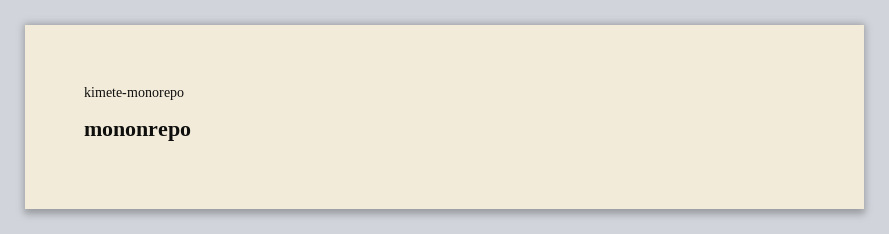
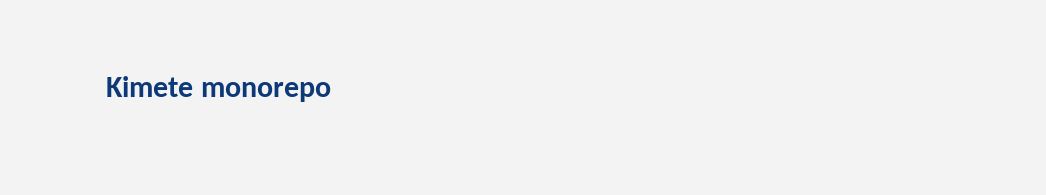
- kimete-monorepo
- mononrepo
+ Kimete monorepo

